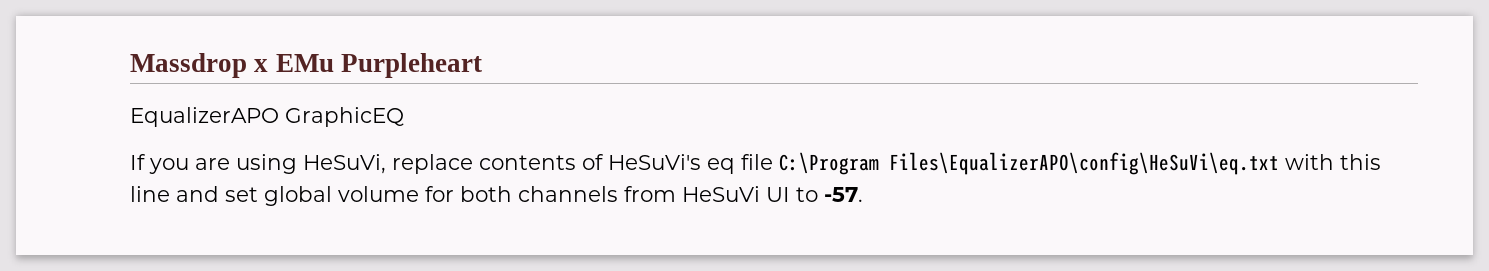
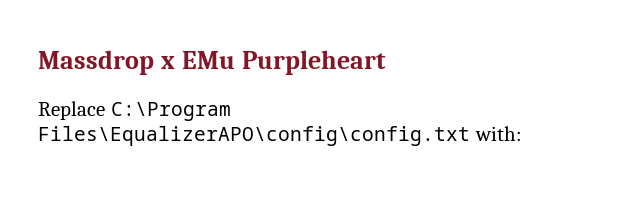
- EqualizerAPO GraphicEQ
- If you are using HeSuVi, replace contents of HeSuVi's eq file C:\Program Files\EqualizerAPO\config\HeSuVi\eq.txt with this line and set global volume for both channels from HeSuVi UI to -57.
+ Replace C:\Program Files\EqualizerAPO\config\config.txt with:

